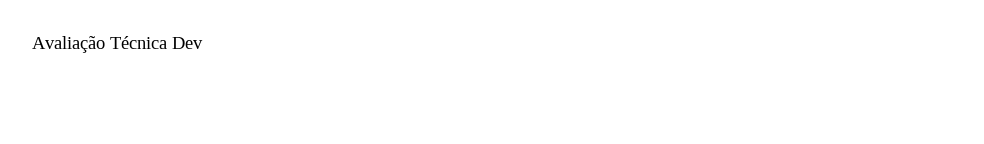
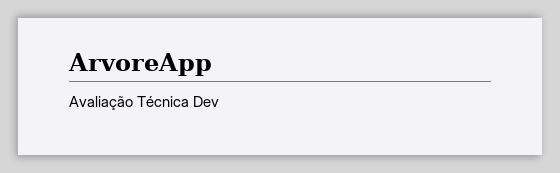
+ ArvoreApp

